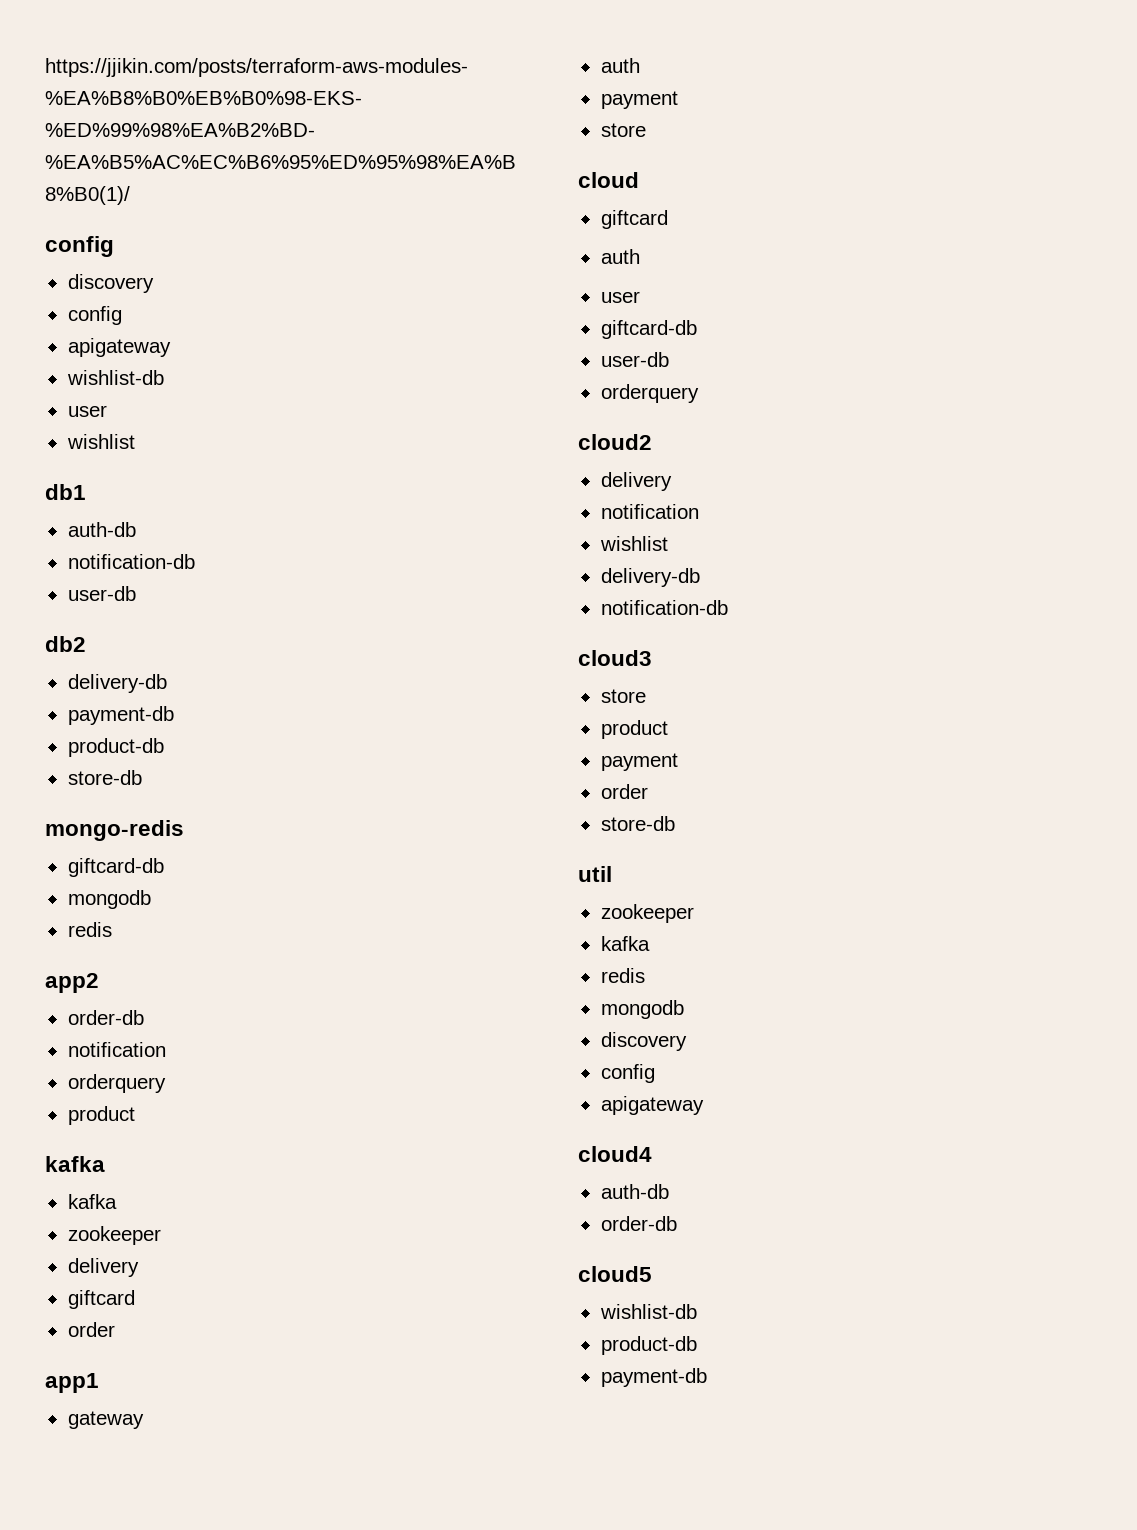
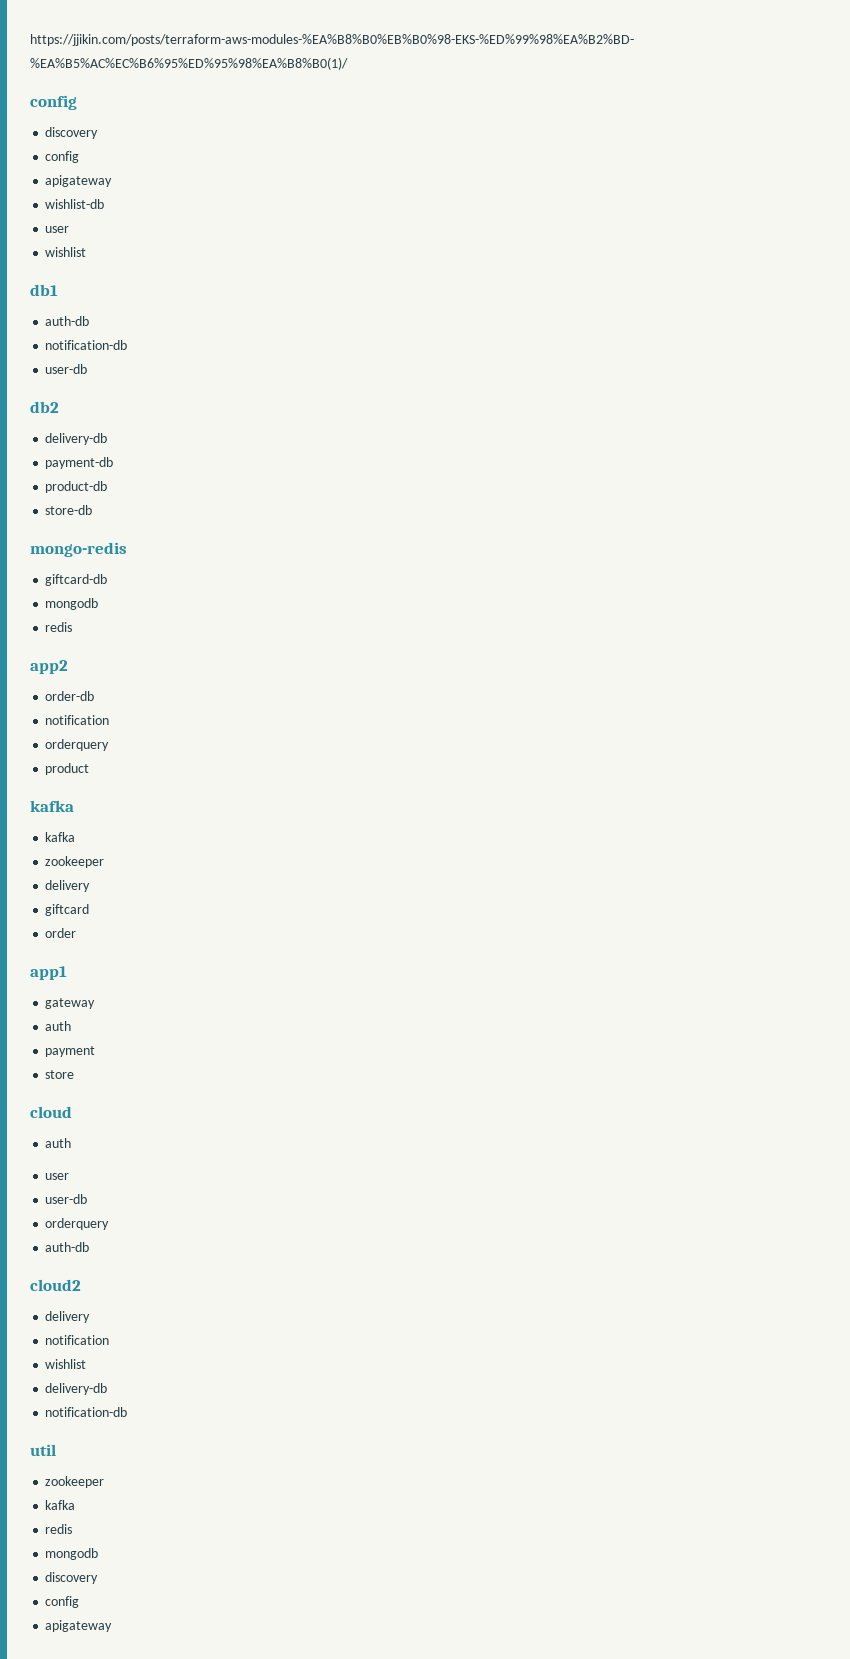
  cloud
- giftcard
  auth
  user
- giftcard-db
  user-db
  orderquery
+ auth-db
- cloud3
- store
- product
- payment
- order
- store-db
- cloud4
- auth-db
- order-db
- cloud5
- wishlist-db
- product-db
- payment-db

